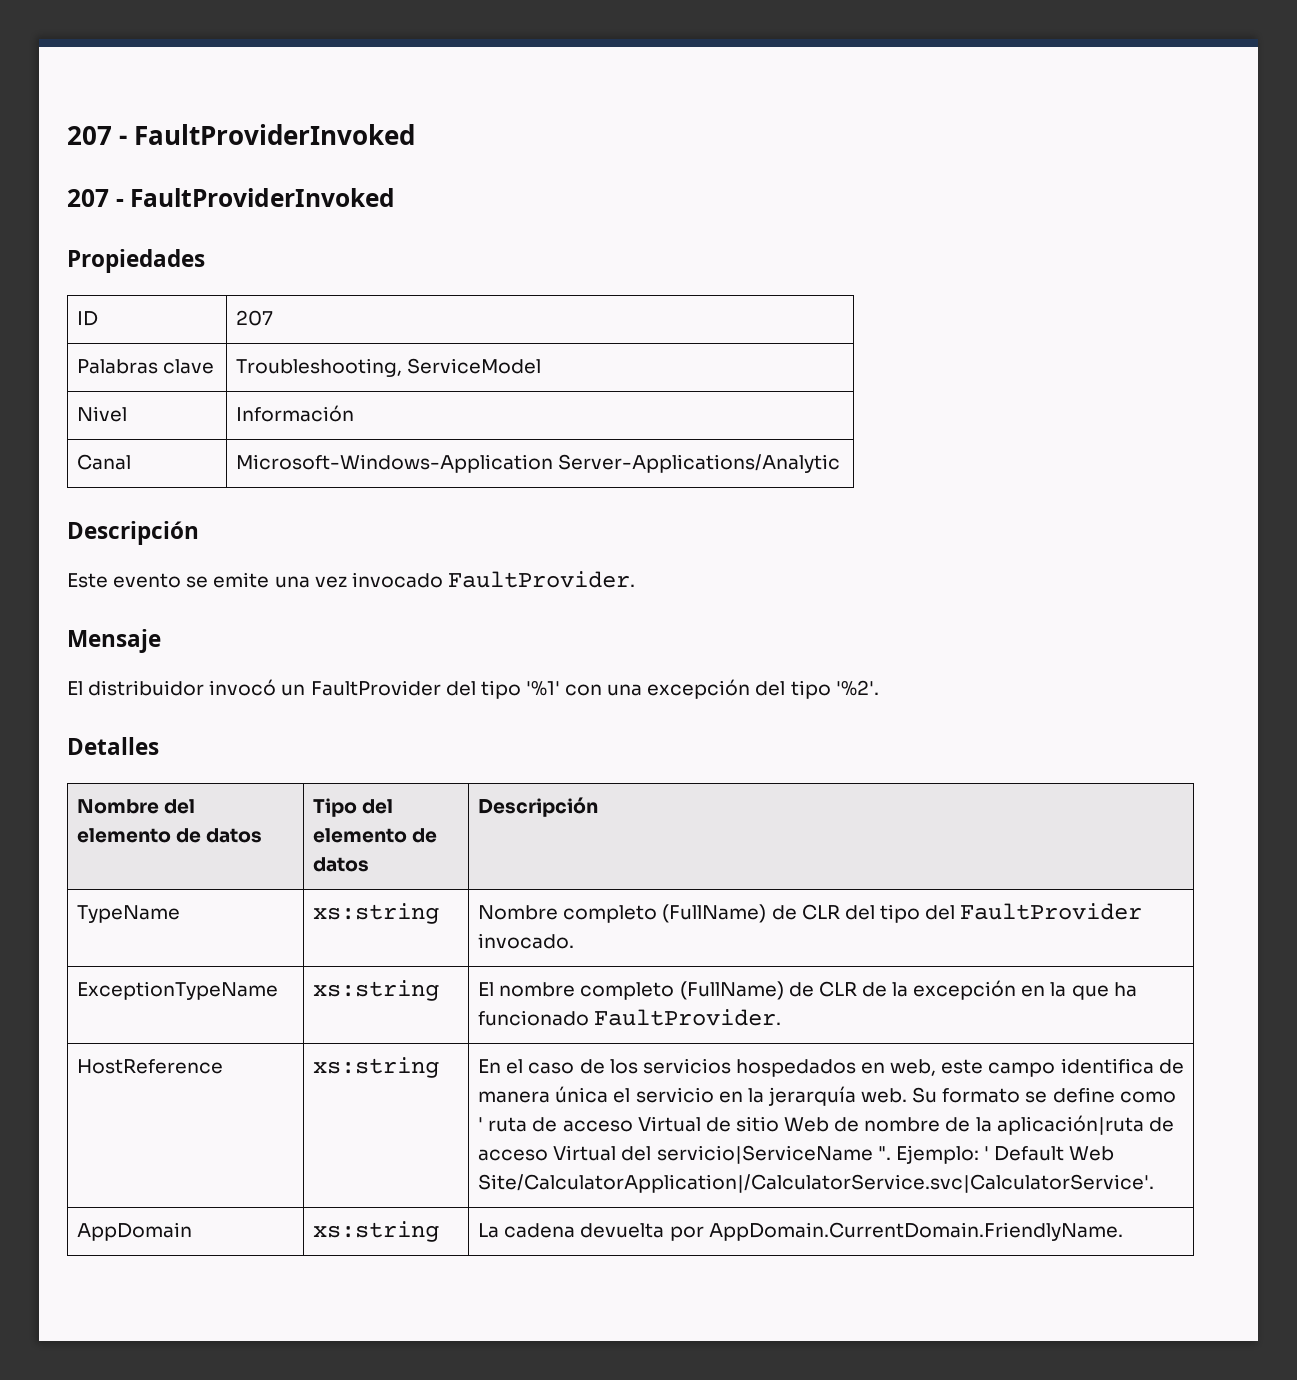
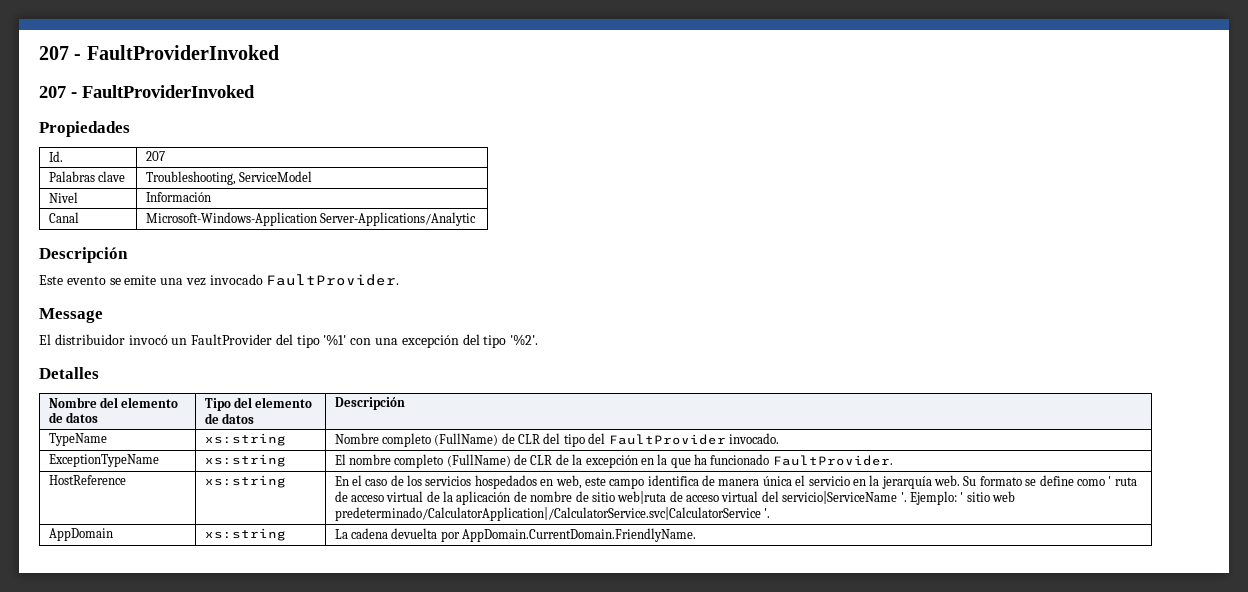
- ID | 207
+ Id. | 207
- Mensaje
+ Message
- Su formato se define como ' ruta de acceso Virtual de sitio Web de nombre de la aplicación|ruta de acceso Virtual del servicio|ServiceName ".
+ Su formato se define como ' ruta de acceso virtual de la aplicación de nombre de sitio web|ruta de acceso virtual del servicio|ServiceName '.
- Ejemplo: ' Default Web Site/CalculatorApplication|/CalculatorService.svc|CalculatorService'.
+ Ejemplo: ' sitio web predeterminado/CalculatorApplication|/CalculatorService.svc|CalculatorService '.

